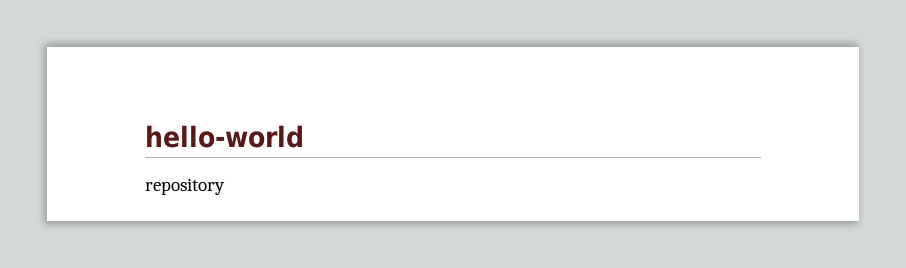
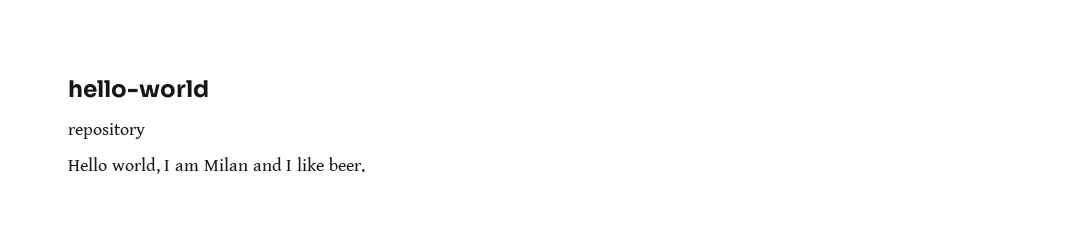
+ Hello world, I am Milan and I like beer.

